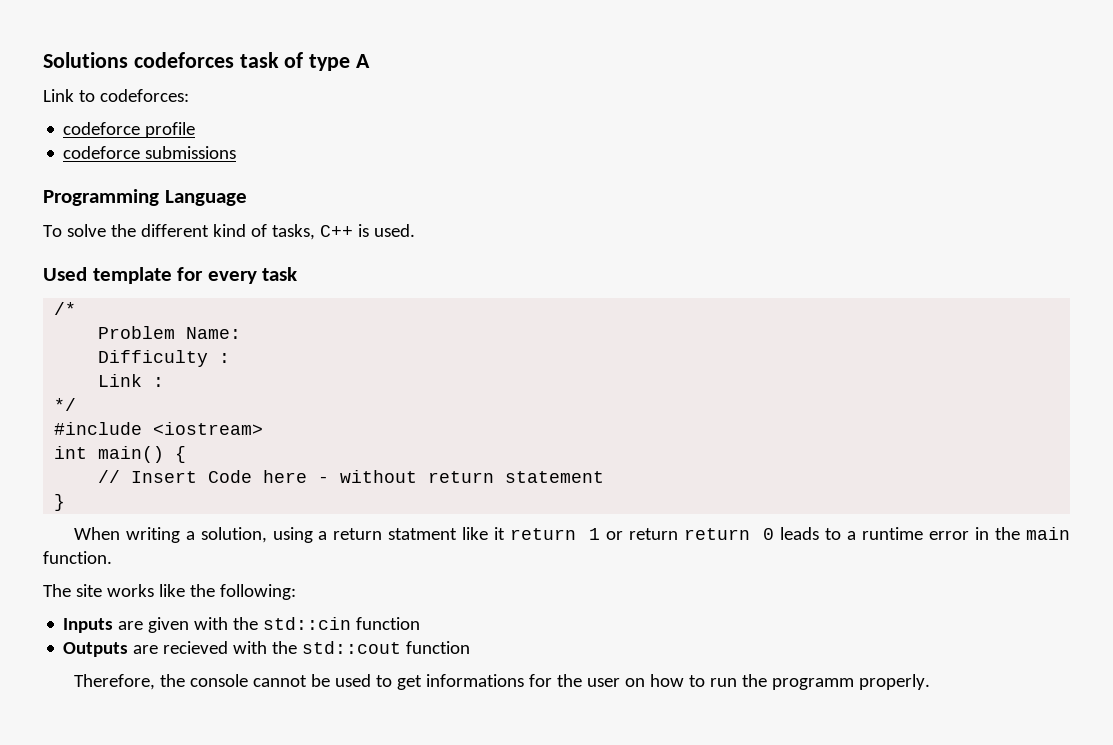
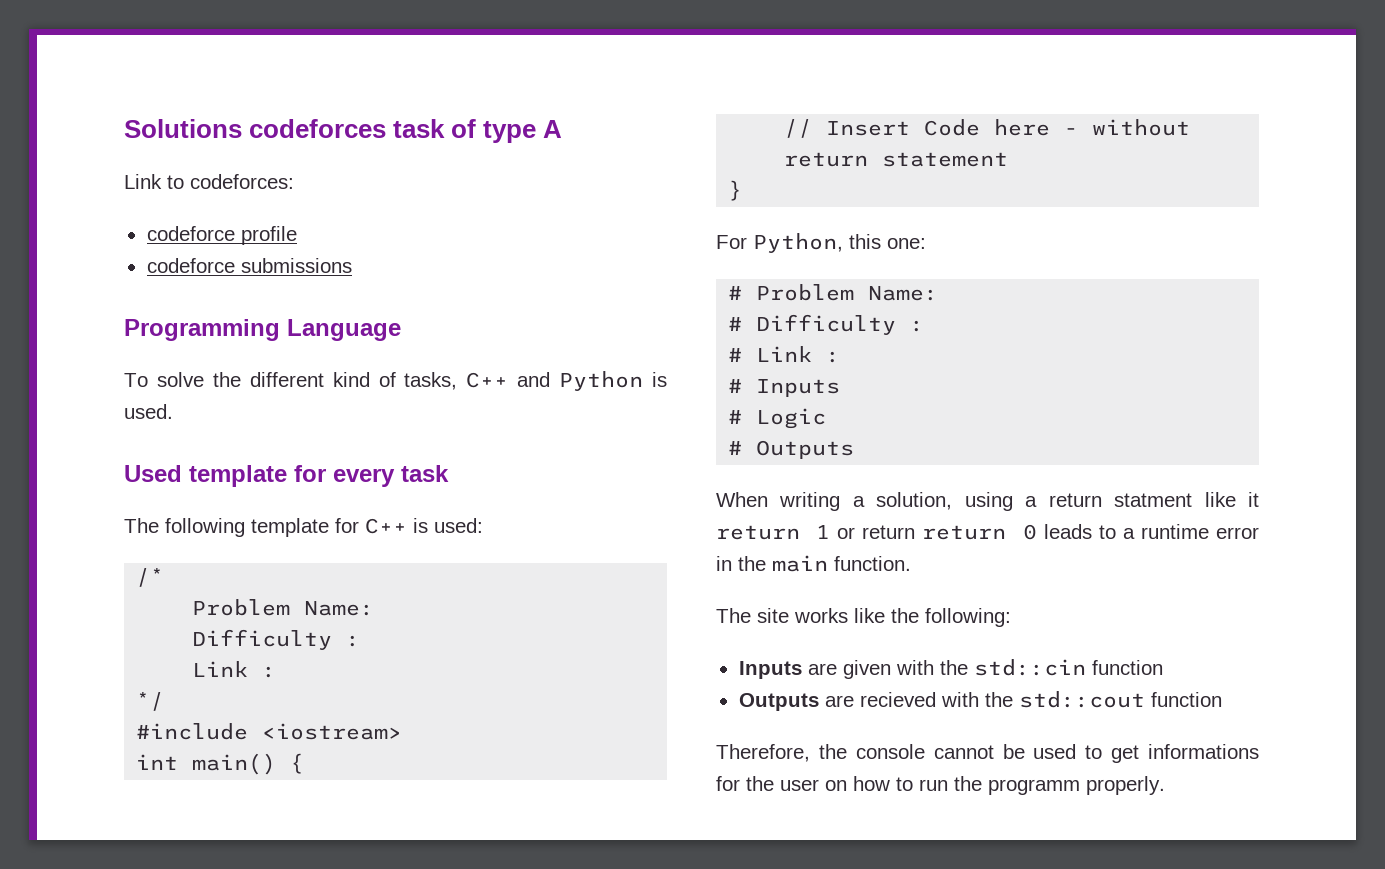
- To solve the different kind of tasks, C++ is used.
+ To solve the different kind of tasks, C++ and Python is used.
+ The following template for C++ is used:
+ For Python, this one:
+ # Problem Name:
+ # Difficulty :
+ # Link :
+ # Inputs
+ # Logic
+ # Outputs

